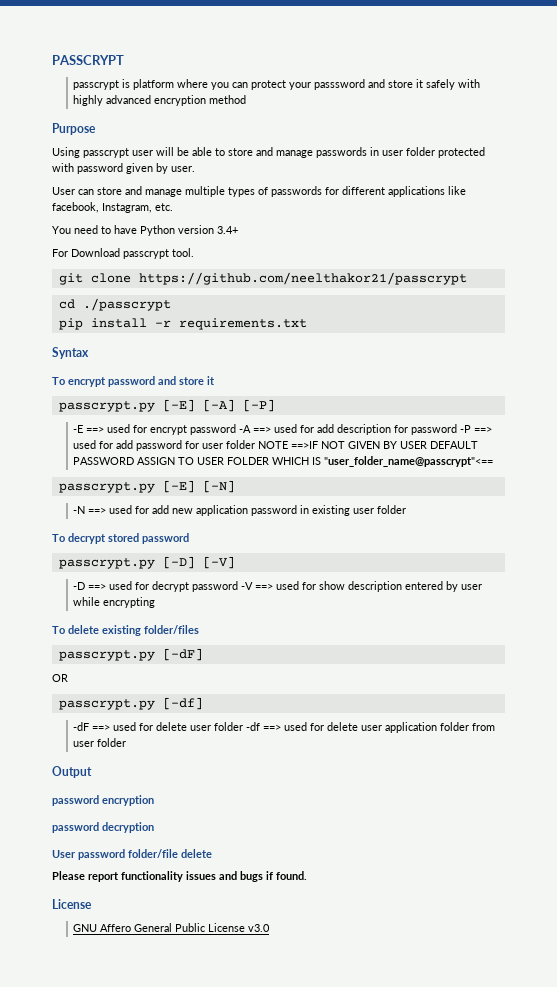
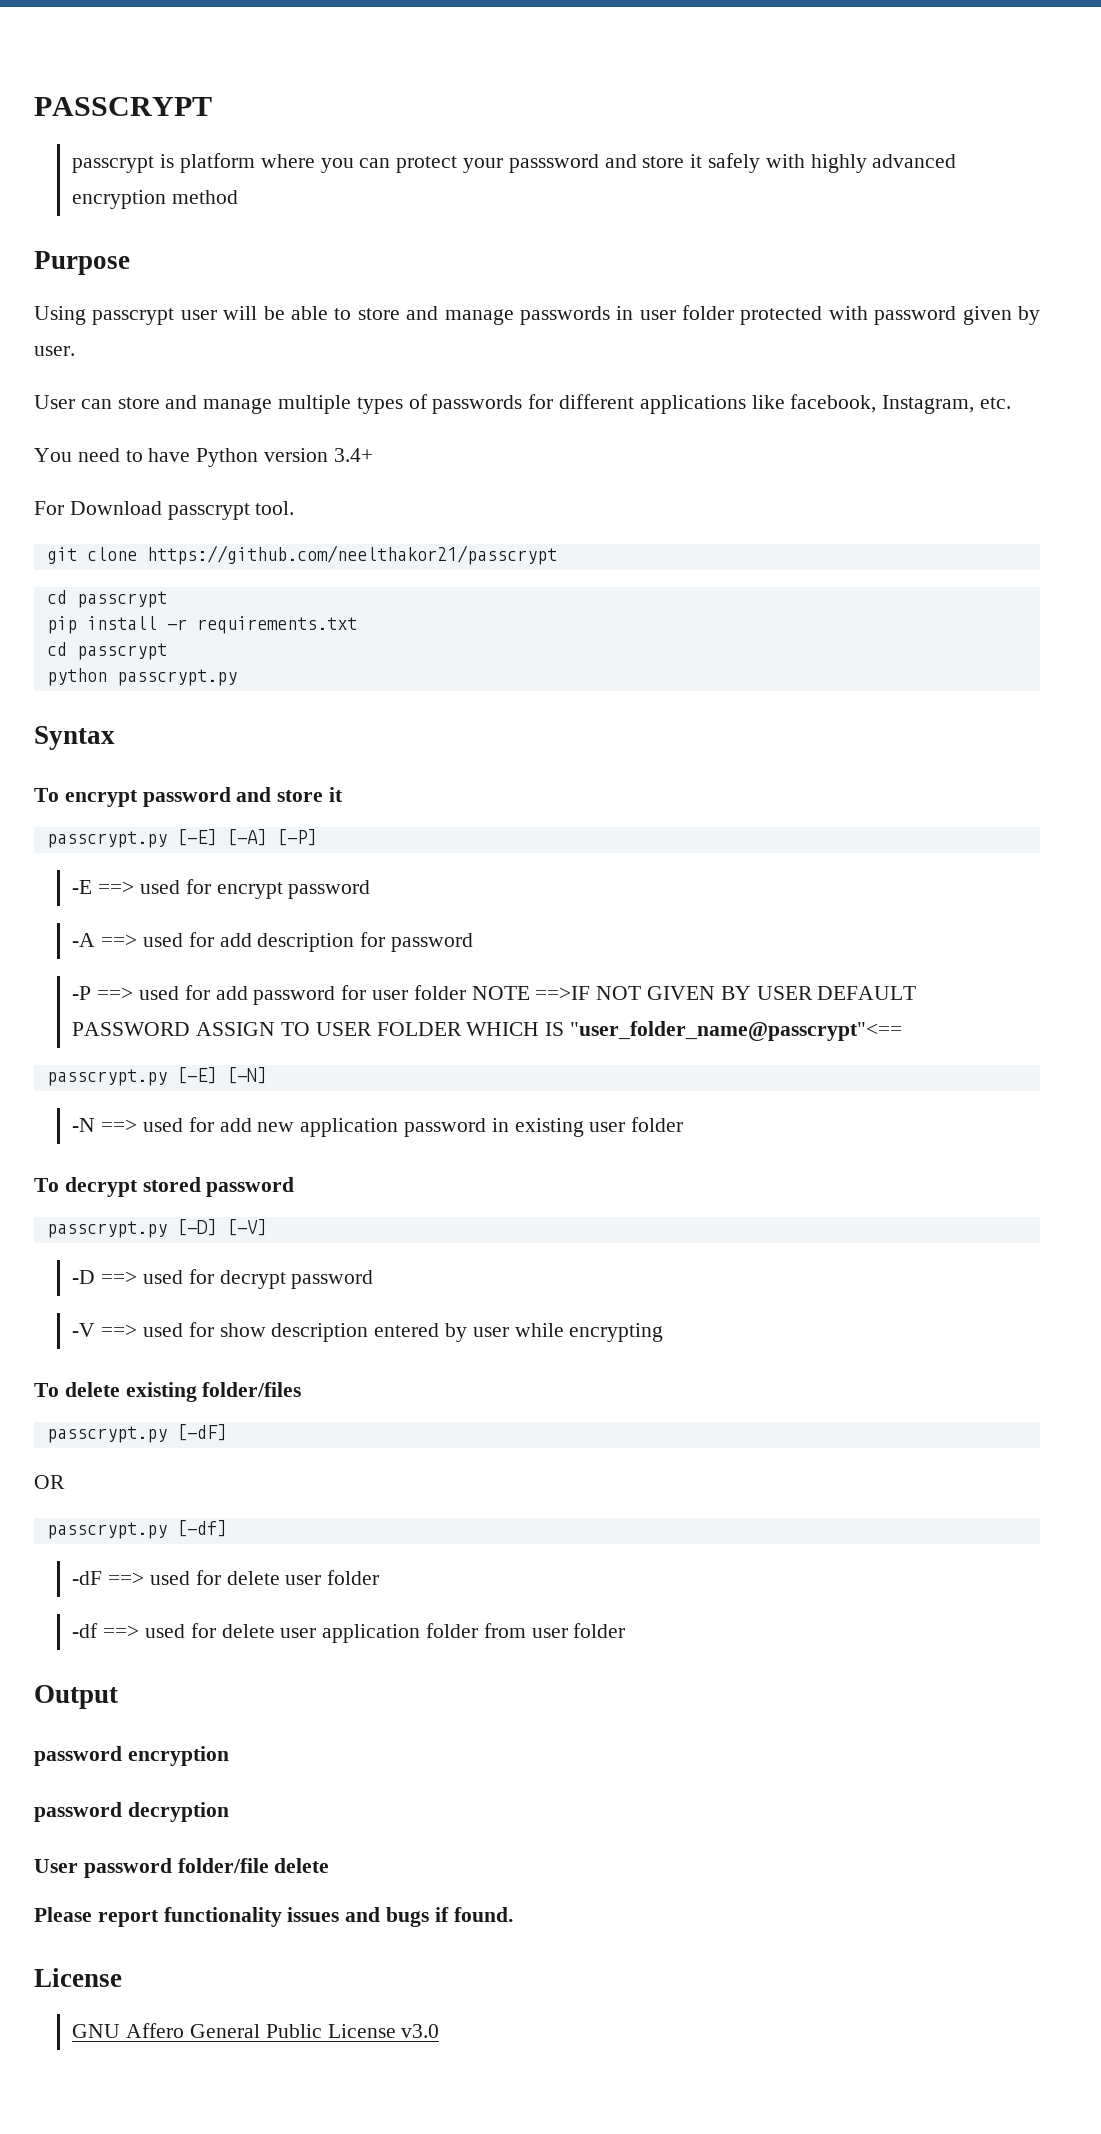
  git clone https://github.com/neelthakor21/passcrypt
- cd ./passcrypt
+ cd passcrypt
  pip install -r requirements.txt
+ cd passcrypt
+ python passcrypt.py
- -E ==> used for encrypt password -A ==> used for add description for password -P ==> used for add password for user folder NOTE ==>IF NOT GIVEN BY USER DEFAULT PASSWORD ASSIGN TO USER FOLDER WHICH IS "user_folder_name@passcrypt"<==
+ -E ==> used for encrypt password
+ -A ==> used for add description for password
+ -P ==> used for add password for user folder NOTE ==>IF NOT GIVEN BY USER DEFAULT PASSWORD ASSIGN TO USER FOLDER WHICH IS "user_folder_name@passcrypt"<==
- -D ==> used for decrypt password -V ==> used for show description entered by user while encrypting
+ -D ==> used for decrypt password
+ -V ==> used for show description entered by user while encrypting
- -dF ==> used for delete user folder -df ==> used for delete user application folder from user folder
+ -dF ==> used for delete user folder
+ -df ==> used for delete user application folder from user folder

